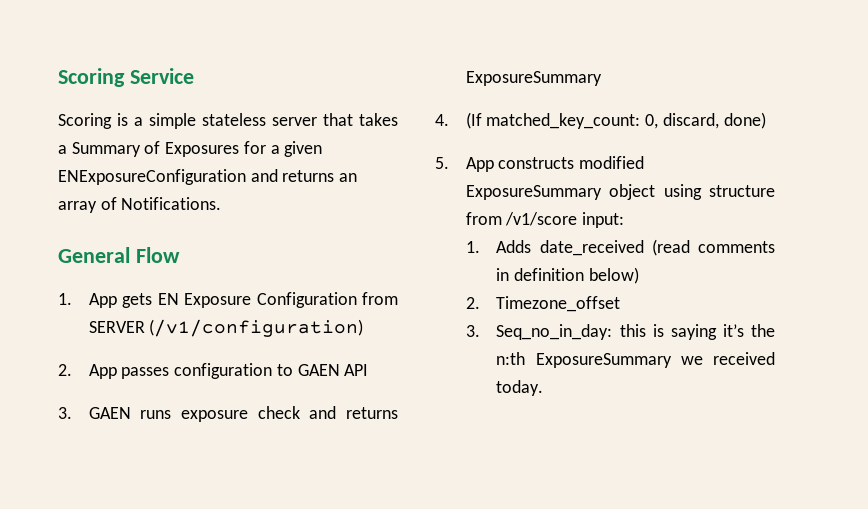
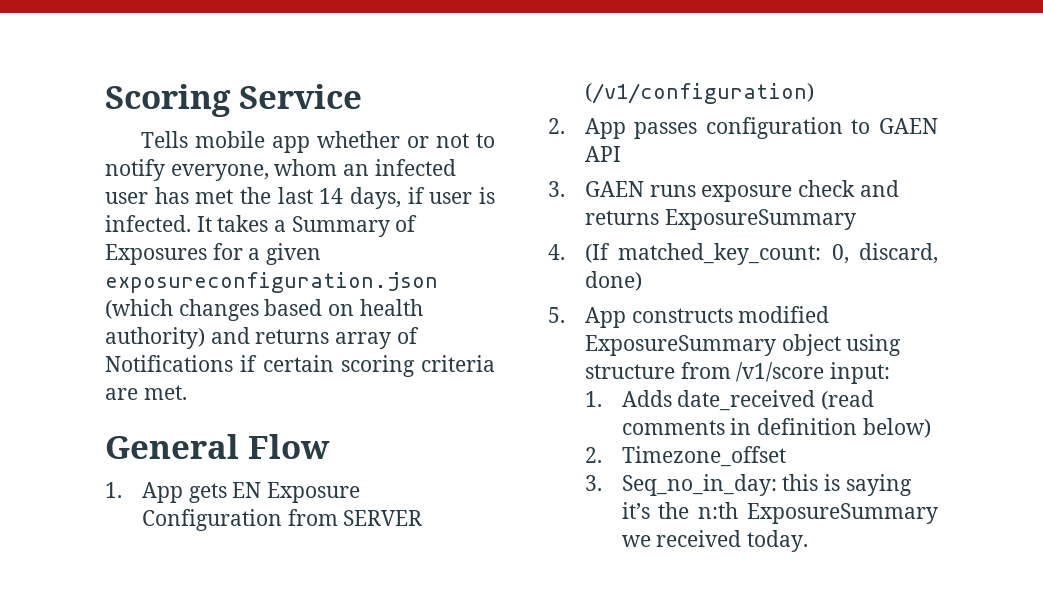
- Scoring is a simple stateless server that takes a Summary of Exposures for a given ENExposureConfiguration and returns an array of Notifications.
+ Tells mobile app whether or not to notify everyone, whom an infected user has met the last 14 days, if user is infected. It takes a Summary of Exposures for a given exposureconfiguration.json (which changes based on health authority) and returns array of Notifications if certain scoring criteria are met.

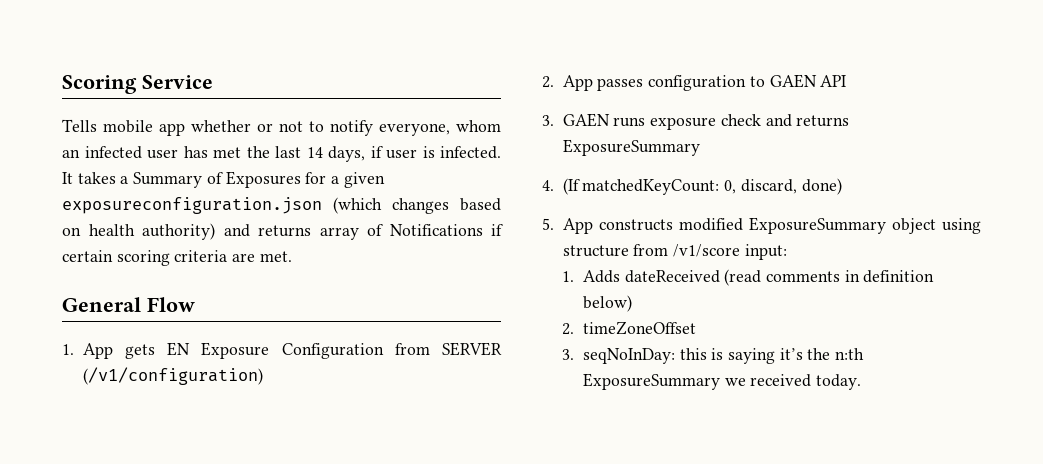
- 4. (If matched_key_count: 0, discard, done)
+ 4. (If matchedKeyCount: 0, discard, done)
- 1. Adds date_received (read comments in definition below)
+ 1. Adds dateReceived (read comments in definition below)
- 2. Timezone_offset
- 3. Seq_no_in_day: this is saying it’s the n:th ExposureSummary we received today.
+ 2. timeZoneOffset
+ 3. seqNoInDay: this is saying it’s the n:th ExposureSummary we received today.

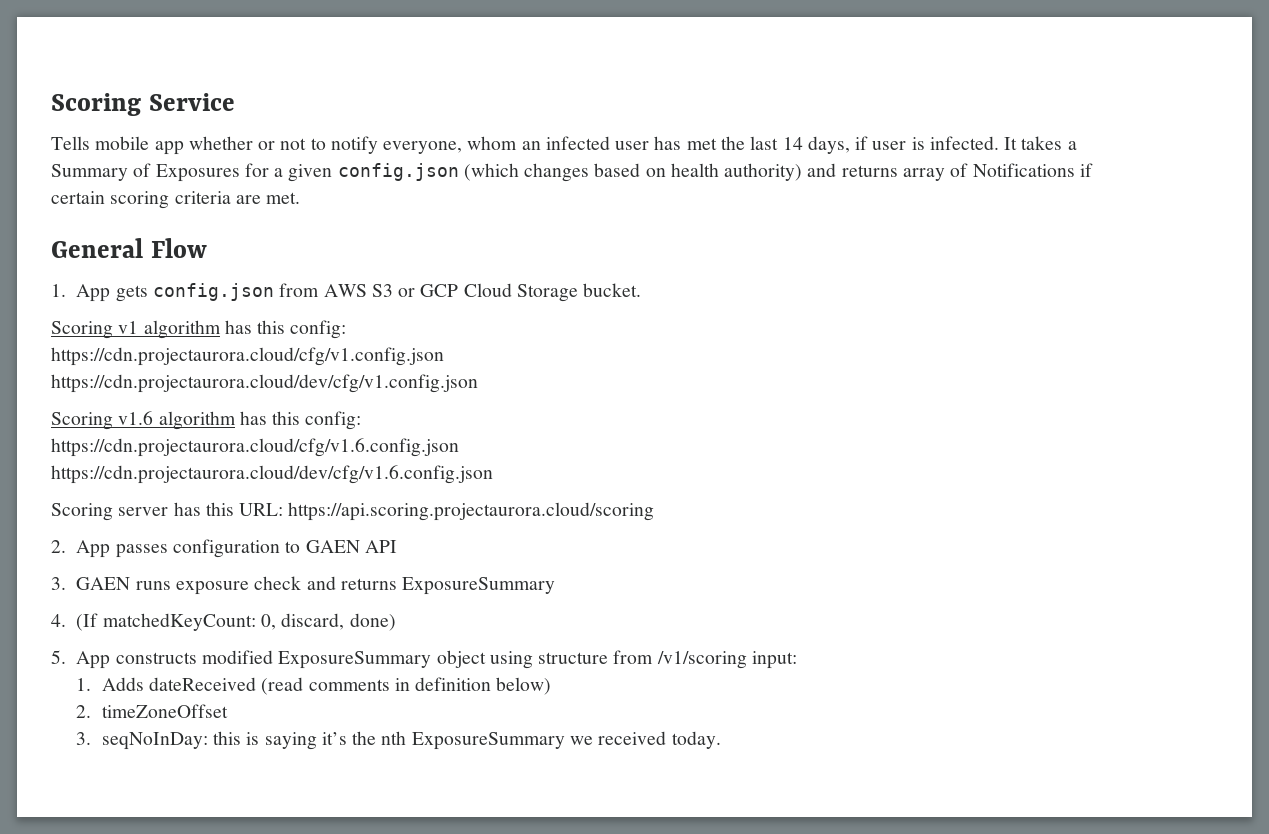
- It takes a Summary of Exposures for a given exposureconfiguration.json (which changes based on health authority) and returns array of Notifications if certain scoring criteria are met.
+ It takes a Summary of Exposures for a given config.json (which changes based on health authority) and returns array of Notifications if certain scoring criteria are met.
- 1. App gets EN Exposure Configuration from SERVER (/v1/configuration)
+ 1. App gets config.json from AWS S3 or GCP Cloud Storage bucket.
+ Scoring v1 algorithm has this config:
+ https://cdn.projectaurora.cloud/cfg/v1.config.json
+ https://cdn.projectaurora.cloud/dev/cfg/v1.config.json
+ Scoring v1.6 algorithm has this config:
+ https://cdn.projectaurora.cloud/cfg/v1.6.config.json
+ https://cdn.projectaurora.cloud/dev/cfg/v1.6.config.json
+ Scoring server has this URL: https://api.scoring.projectaurora.cloud/scoring
- 5. App constructs modified ExposureSummary object using structure from /v1/score input:
+ 5. App constructs modified ExposureSummary object using structure from /v1/scoring input:
- 3. seqNoInDay: this is saying it’s the n:th ExposureSummary we received today.
+ 3. seqNoInDay: this is saying it’s the nth ExposureSummary we received today.

